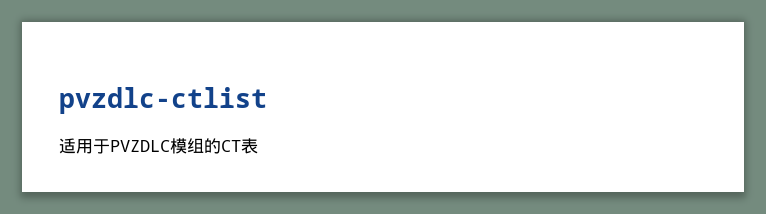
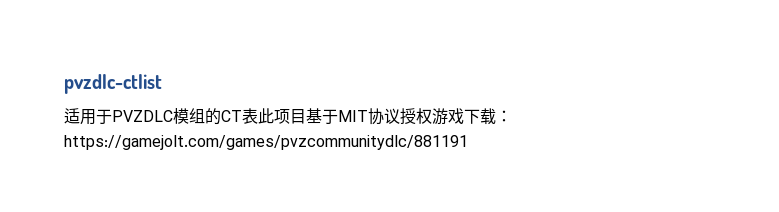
- 适用于PVZDLC模组的CT表
+ 适用于PVZDLC模组的CT表此项目基于MIT协议授权游戏下载：https://gamejolt.com/games/pvzcommunitydlc/881191

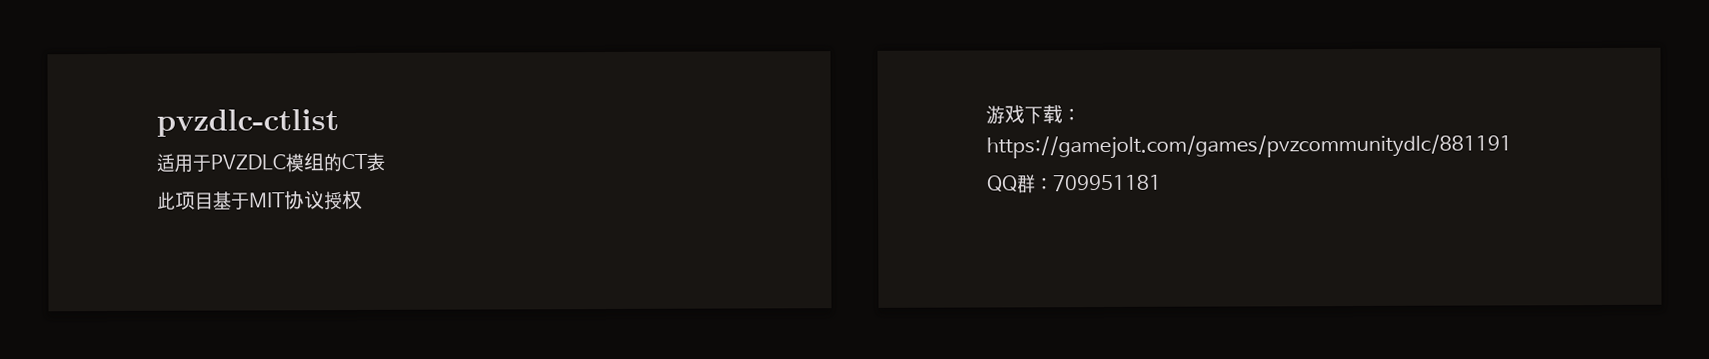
- 适用于PVZDLC模组的CT表此项目基于MIT协议授权游戏下载：https://gamejolt.com/games/pvzcommunitydlc/881191
+ 适用于PVZDLC模组的CT表
+ 此项目基于MIT协议授权
+ 游戏下载：https://gamejolt.com/games/pvzcommunitydlc/881191
+ QQ群：709951181

